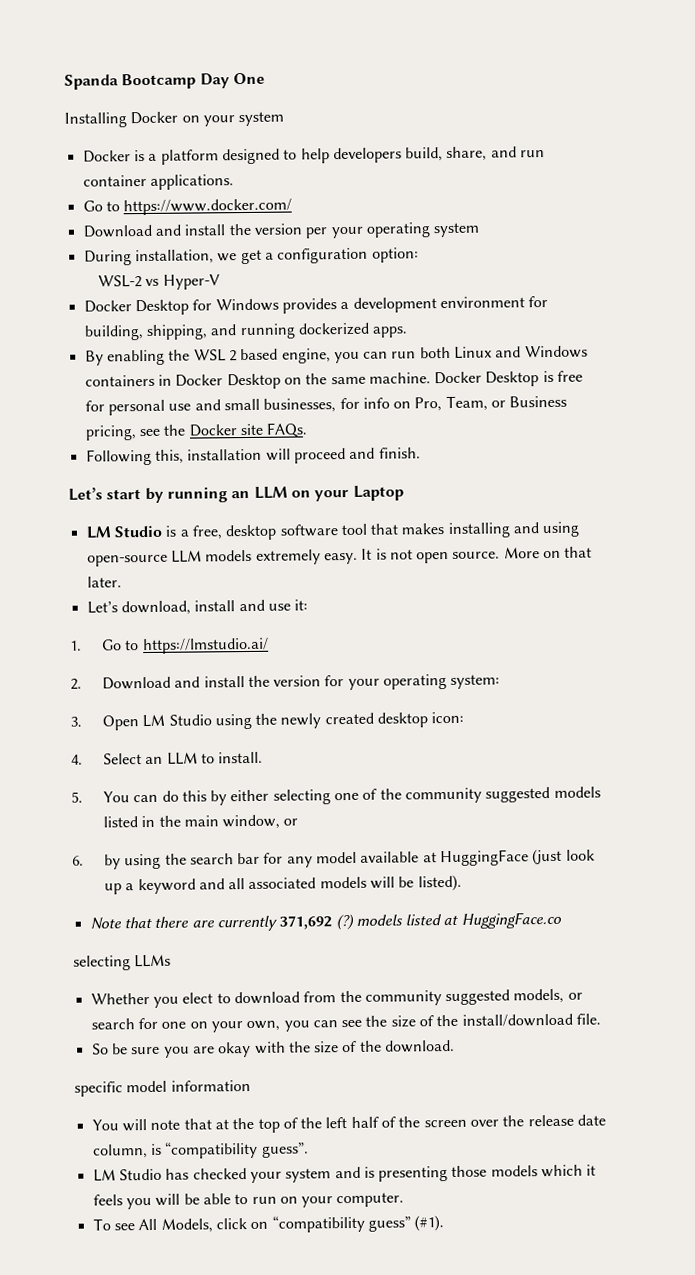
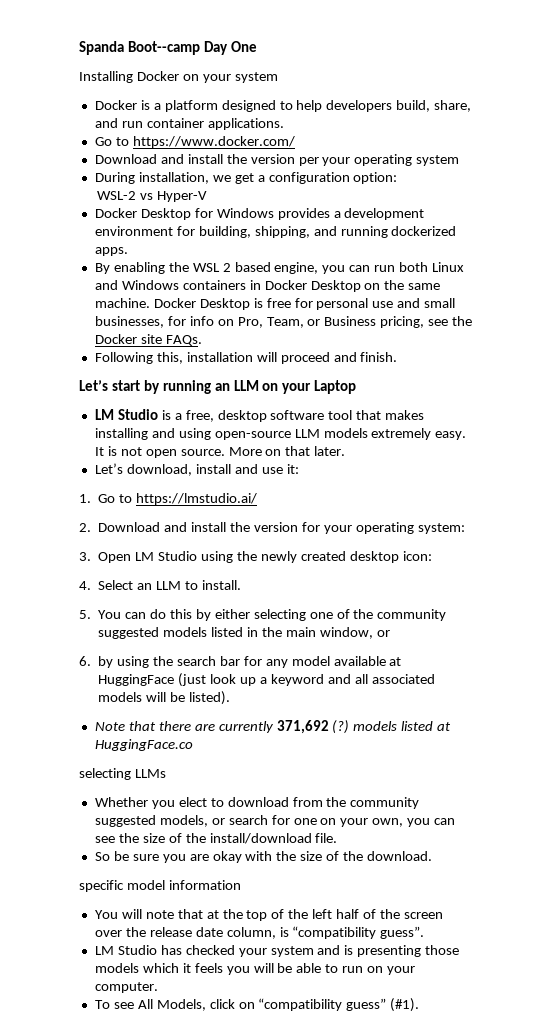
- Spanda Bootcamp Day One
+ Spanda Boot--camp Day One

